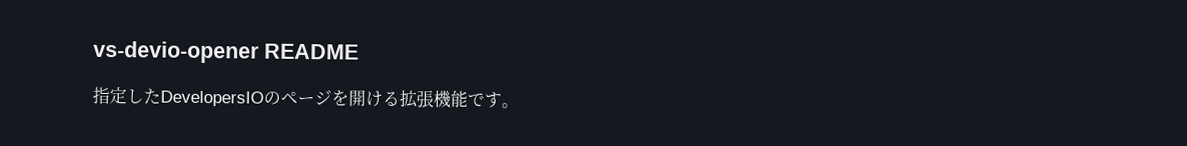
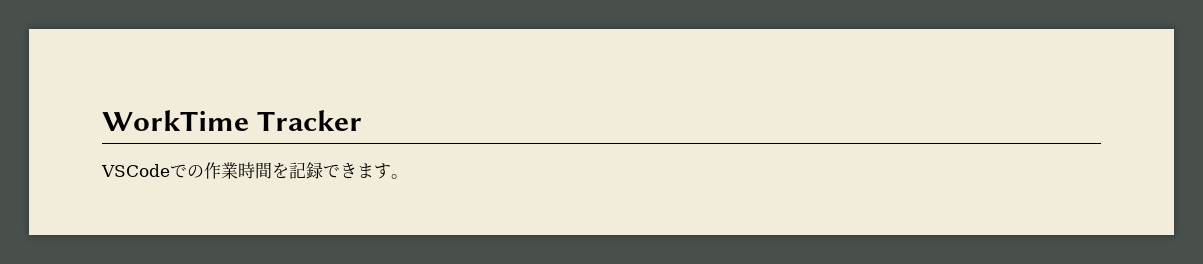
- vs-devio-opener README
- 指定したDevelopersIOのページを開ける拡張機能です。
+ WorkTime Tracker
+ VSCodeでの作業時間を記録できます。

